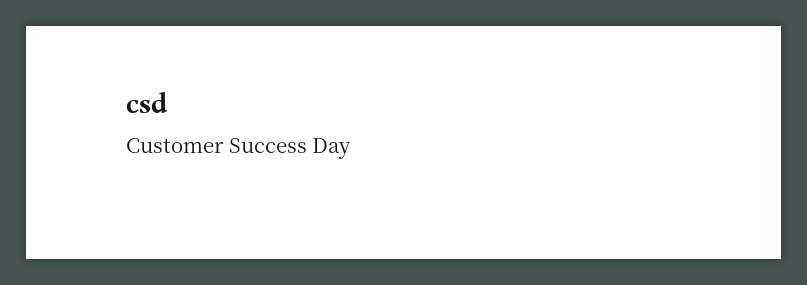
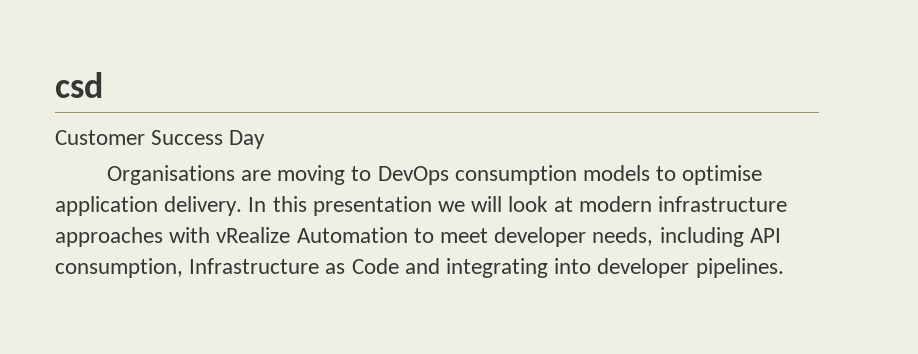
+ Organisations are moving to DevOps consumption models to optimise application delivery. In this presentation we will look at modern infrastructure approaches with vRealize Automation to meet developer needs, including API consumption, Infrastructure as Code and integrating into developer pipelines.

